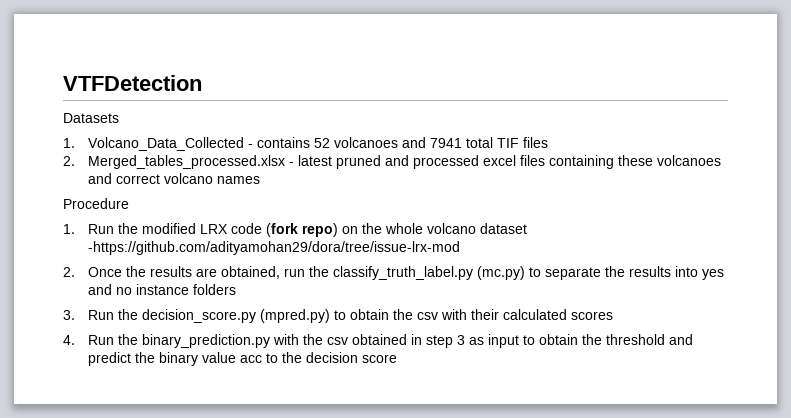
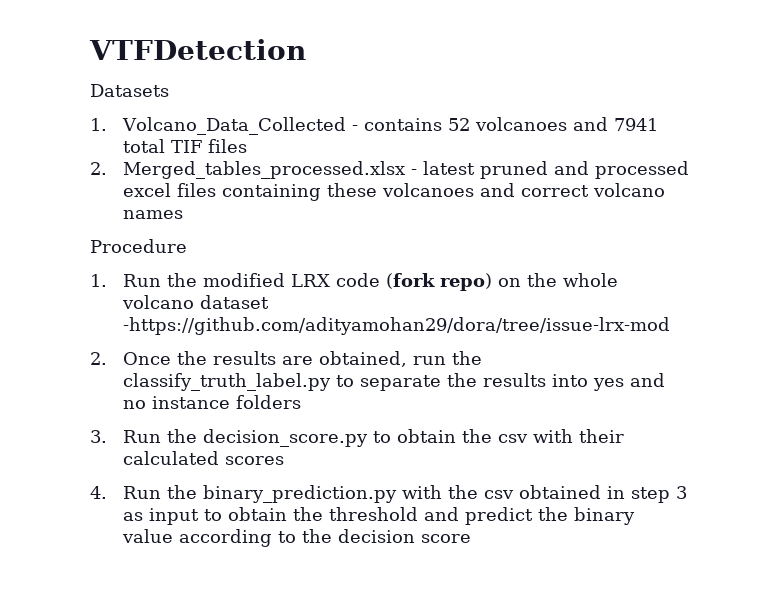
- 2. Once the results are obtained, run the classify_truth_label.py (mc.py) to separate the results into yes and no instance folders
+ 2. Once the results are obtained, run the classify_truth_label.py to separate the results into yes and no instance folders
- 3. Run the decision_score.py (mpred.py) to obtain the csv with their calculated scores
+ 3. Run the decision_score.py to obtain the csv with their calculated scores
- 4. Run the binary_prediction.py with the csv obtained in step 3 as input to obtain the threshold and predict the binary value acc to the decision score
+ 4. Run the binary_prediction.py with the csv obtained in step 3 as input to obtain the threshold and predict the binary value according to the decision score

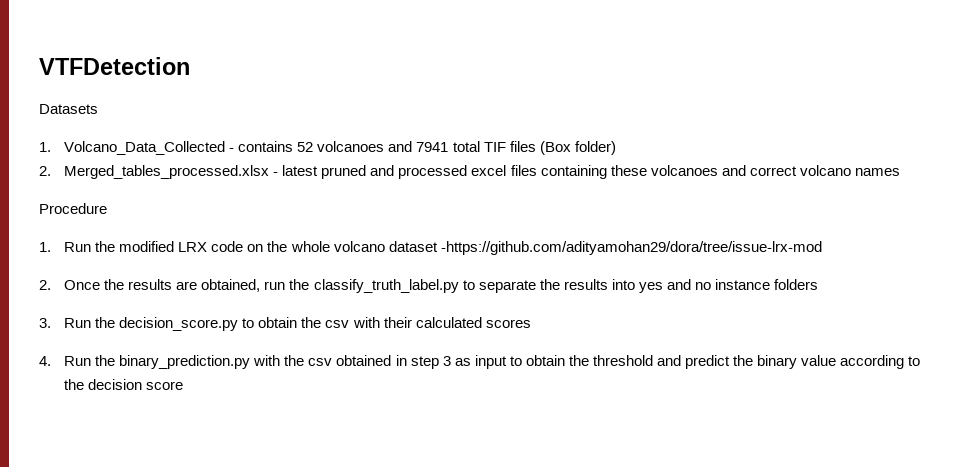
- 1. Volcano_Data_Collected - contains 52 volcanoes and 7941 total TIF files
+ 1. Volcano_Data_Collected - contains 52 volcanoes and 7941 total TIF files (Box folder)
- 1. Run the modified LRX code (fork repo) on the whole volcano dataset -https://github.com/adityamohan29/dora/tree/issue-lrx-mod
+ 1. Run the modified LRX code on the whole volcano dataset -https://github.com/adityamohan29/dora/tree/issue-lrx-mod

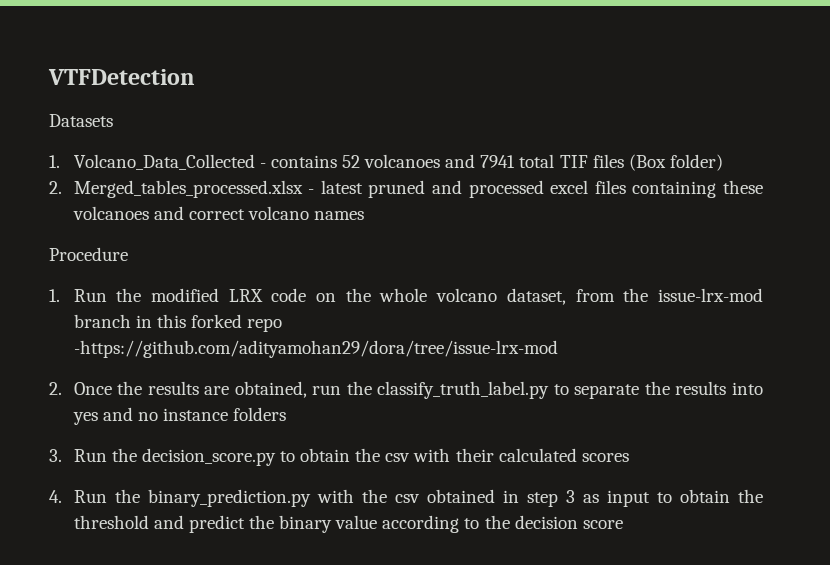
- 1. Run the modified LRX code on the whole volcano dataset -https://github.com/adityamohan29/dora/tree/issue-lrx-mod
+ 1. Run the modified LRX code on the whole volcano dataset, from the issue-lrx-mod branch in this forked repo -https://github.com/adityamohan29/dora/tree/issue-lrx-mod

